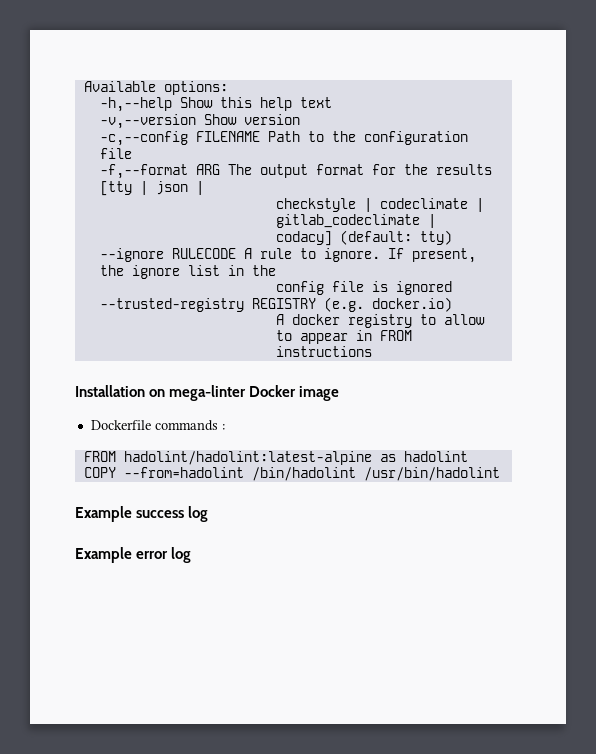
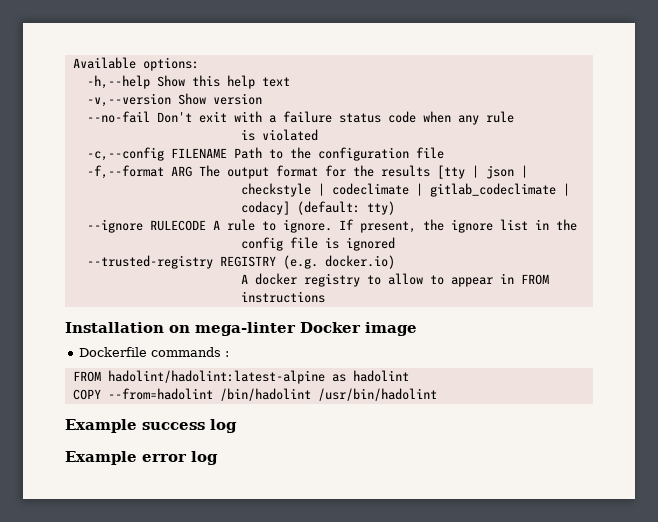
+ --no-fail Don't exit with a failure status code when any rule
+ is violated

